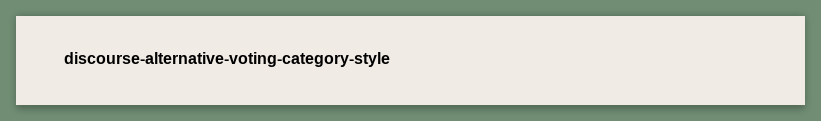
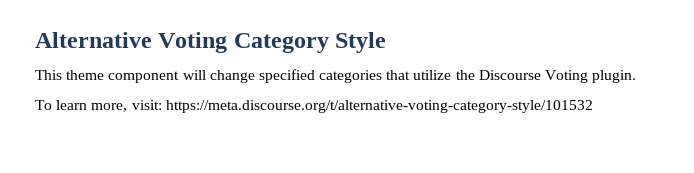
- discourse-alternative-voting-category-style
+ Alternative Voting Category Style
+ This theme component will change specified categories that utilize the Discourse Voting plugin.
+ To learn more, visit: https://meta.discourse.org/t/alternative-voting-category-style/101532

